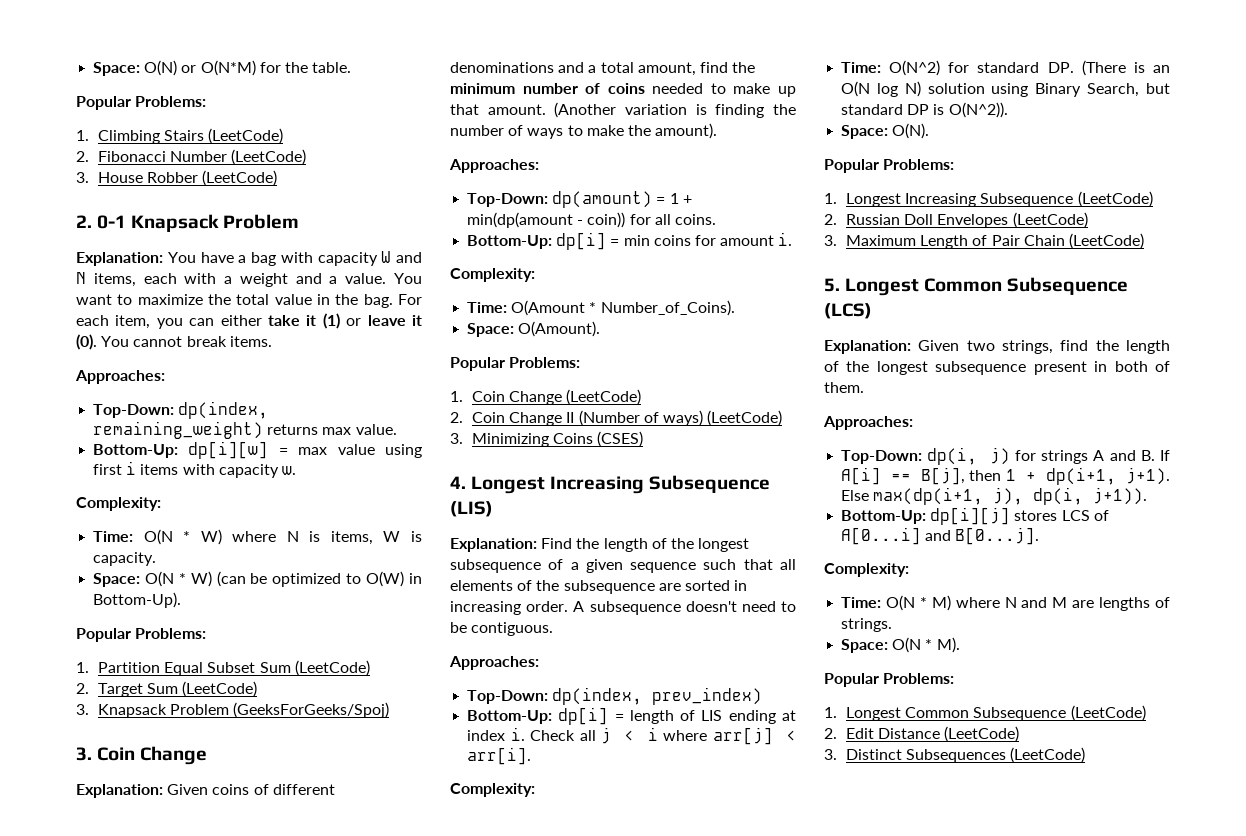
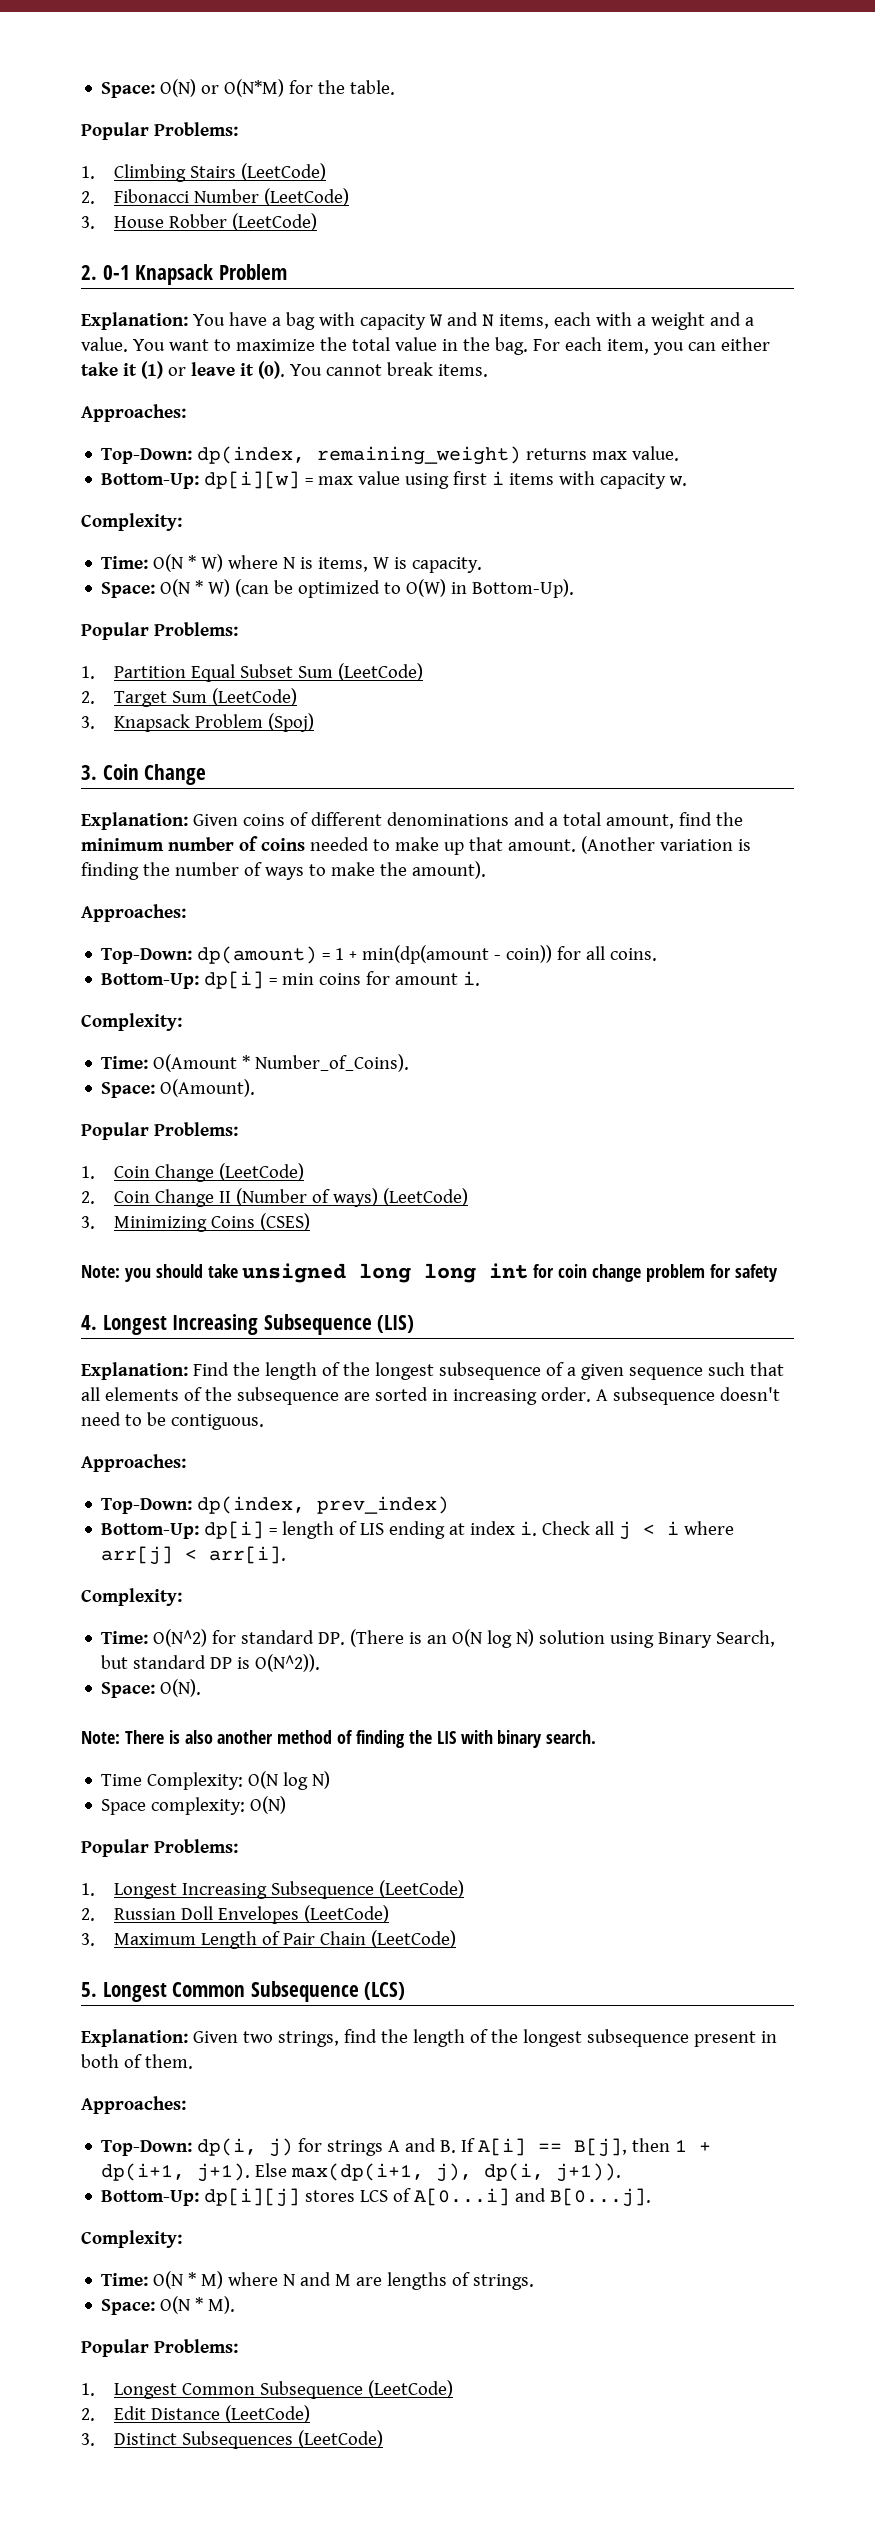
- 3. Knapsack Problem (GeeksForGeeks/Spoj)
+ 3. Knapsack Problem (Spoj)
+ Note: you should take unsigned long long int for coin change problem for safety
+ Note: There is also another method of finding the LIS with binary search.
+ Time Complexity: O(N log N)
+ Space complexity: O(N)

